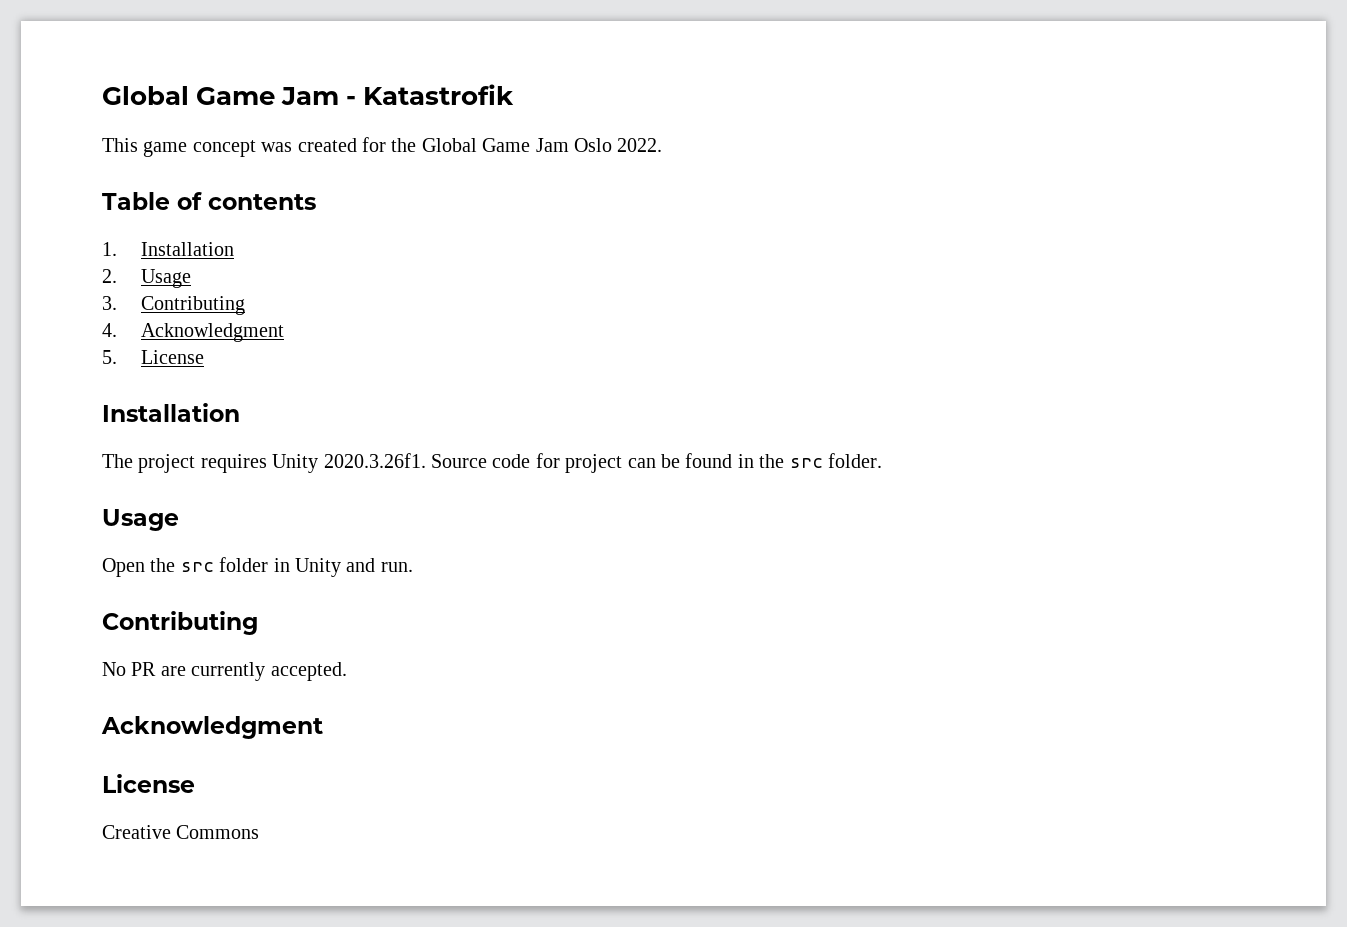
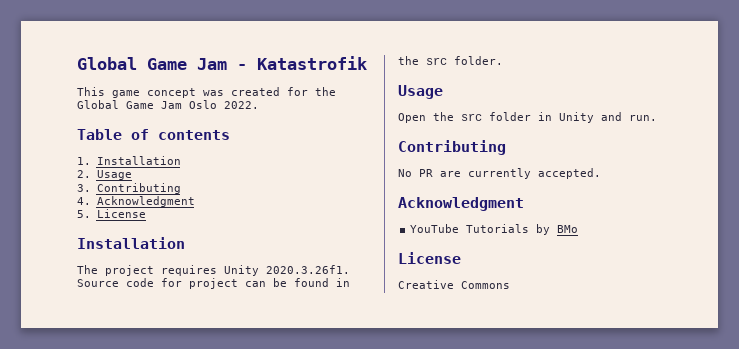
+ YouTube Tutorials by BMo

